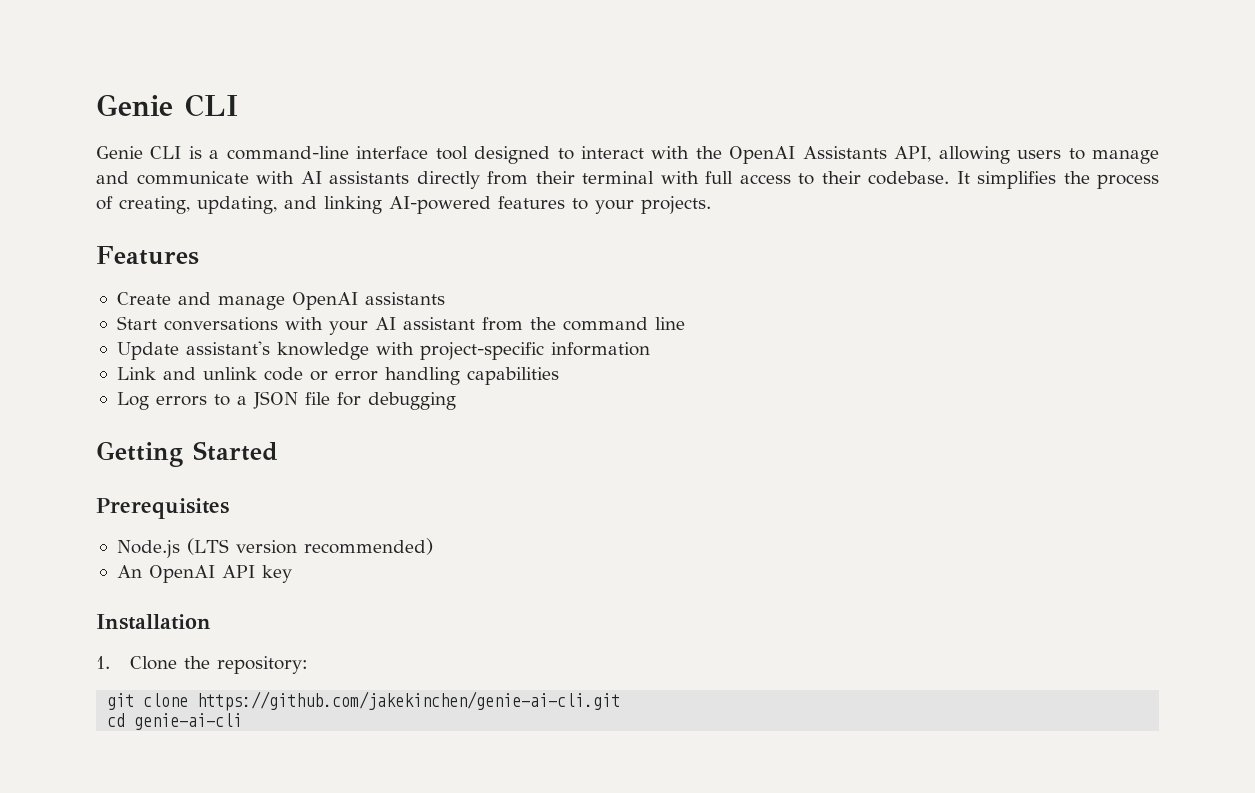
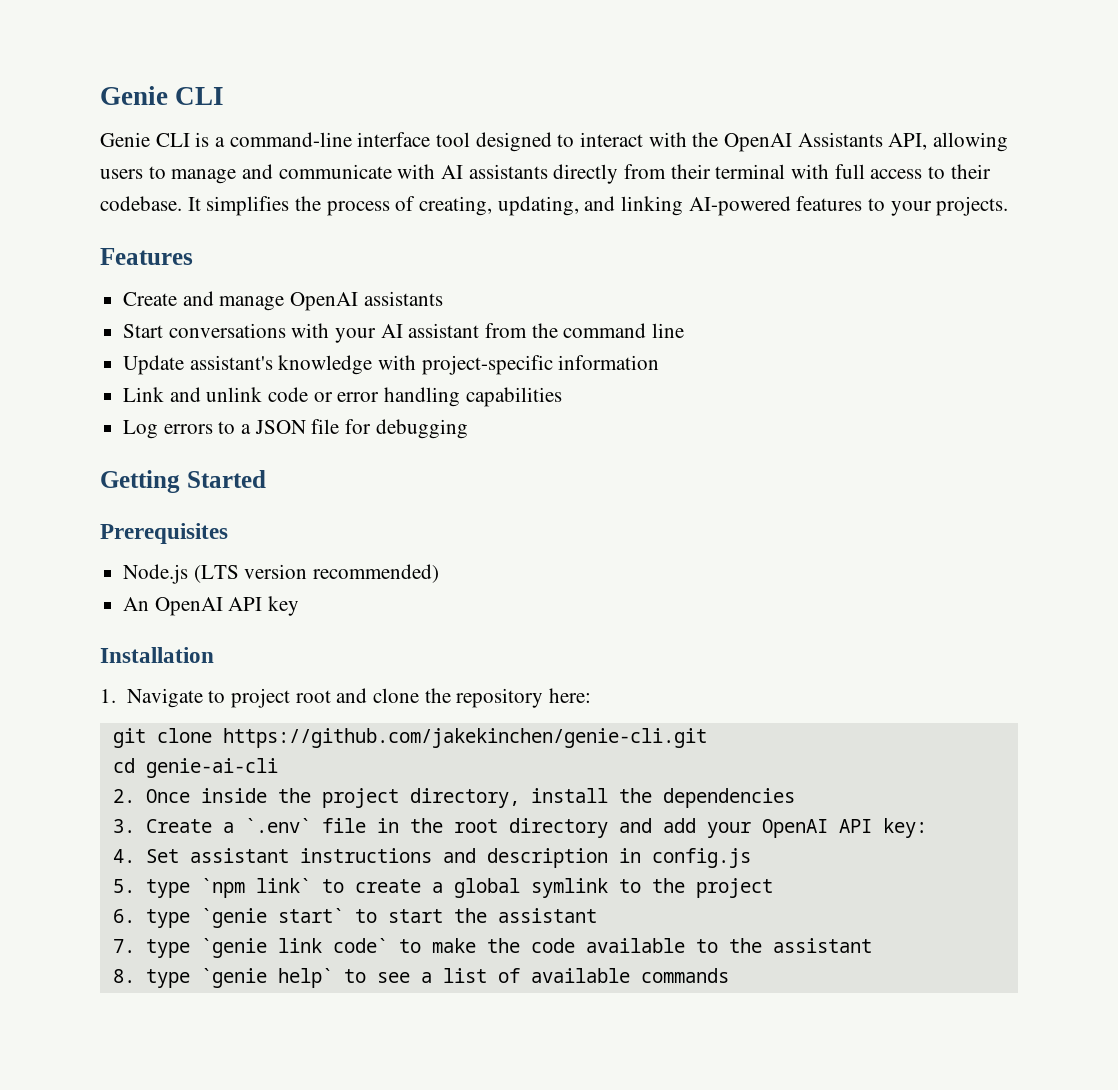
- 1. Clone the repository:
+ 1. Navigate to project root and clone the repository here:
- git clone https://github.com/jakekinchen/genie-ai-cli.git
+ git clone https://github.com/jakekinchen/genie-cli.git
+ 2. Once inside the project directory, install the dependencies
+ 3. Create a `.env` file in the root directory and add your OpenAI API key:
+ 4. Set assistant instructions and description in config.js
+ 5. type `npm link` to create a global symlink to the project
+ 6. type `genie start` to start the assistant
+ 7. type `genie link code` to make the code available to the assistant
+ 8. type `genie help` to see a list of available commands

